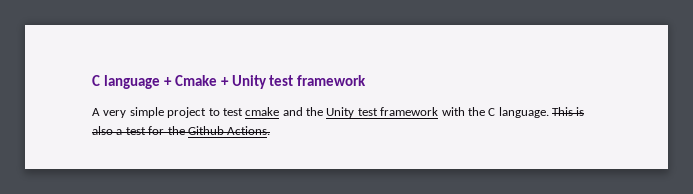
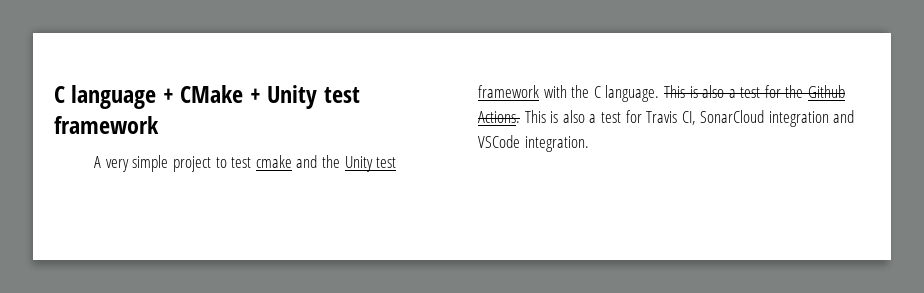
- C language + Cmake + Unity test framework
+ C language + CMake + Unity test framework
+ This is also a test for Travis CI, SonarCloud integration and VSCode integration.

